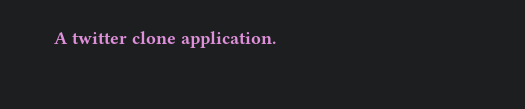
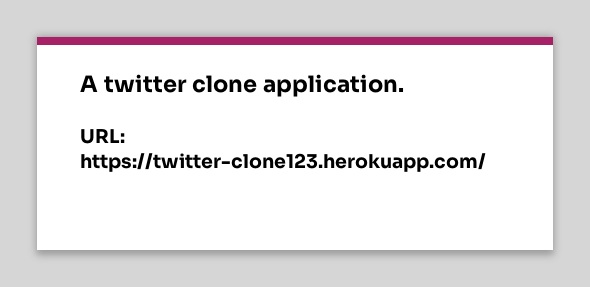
+ URL: https://twitter-clone123.herokuapp.com/

